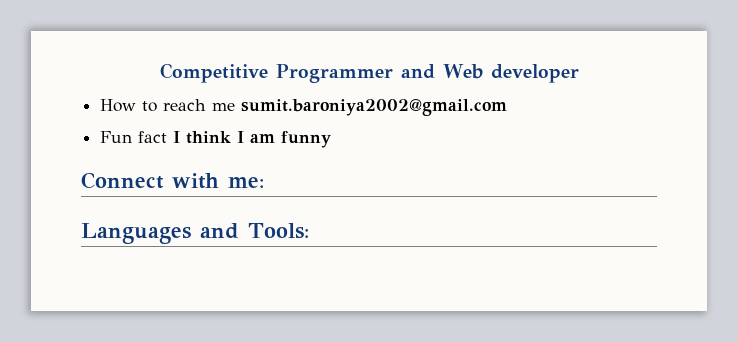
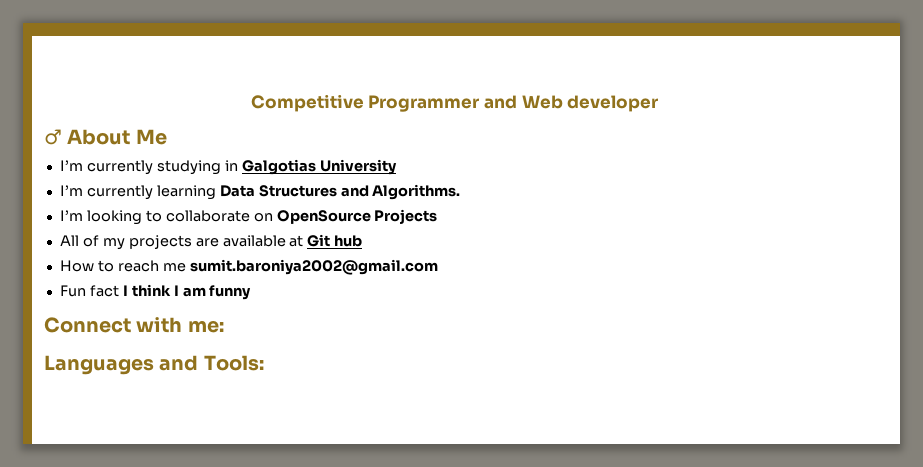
+ ♂ About Me
+ I’m currently studying in Galgotias University
+ I’m currently learning Data Structures and Algorithms.
+ I’m looking to collaborate on OpenSource Projects
+ All of my projects are available at Git hub

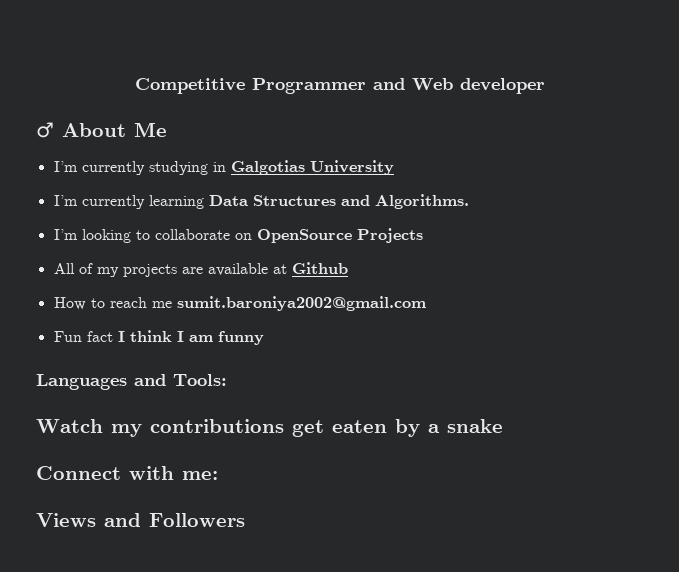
- All of my projects are available at Git hub
+ All of my projects are available at Github
+ Languages and Tools:
+ Watch my contributions get eaten by a snake
- Languages and Tools:
+ Views and Followers

